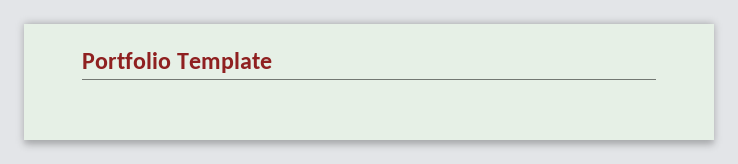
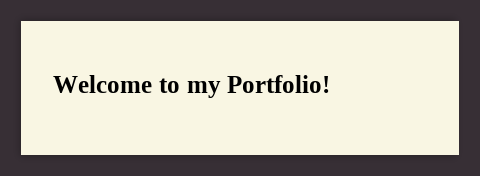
- Portfolio Template
+ Welcome to my Portfolio!

